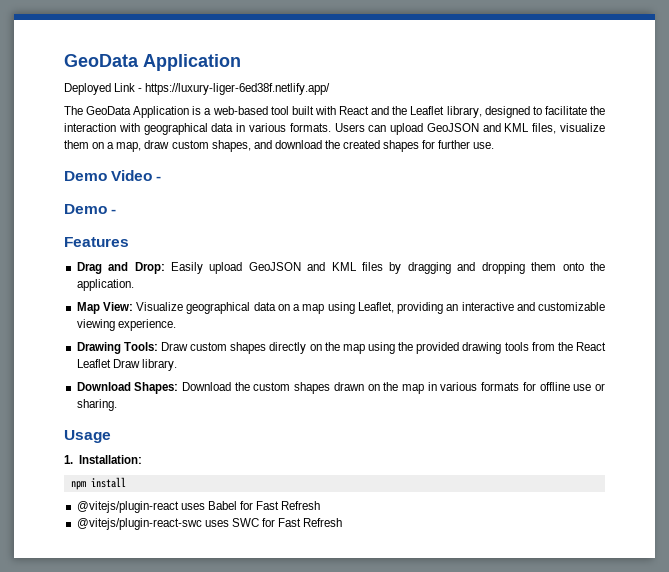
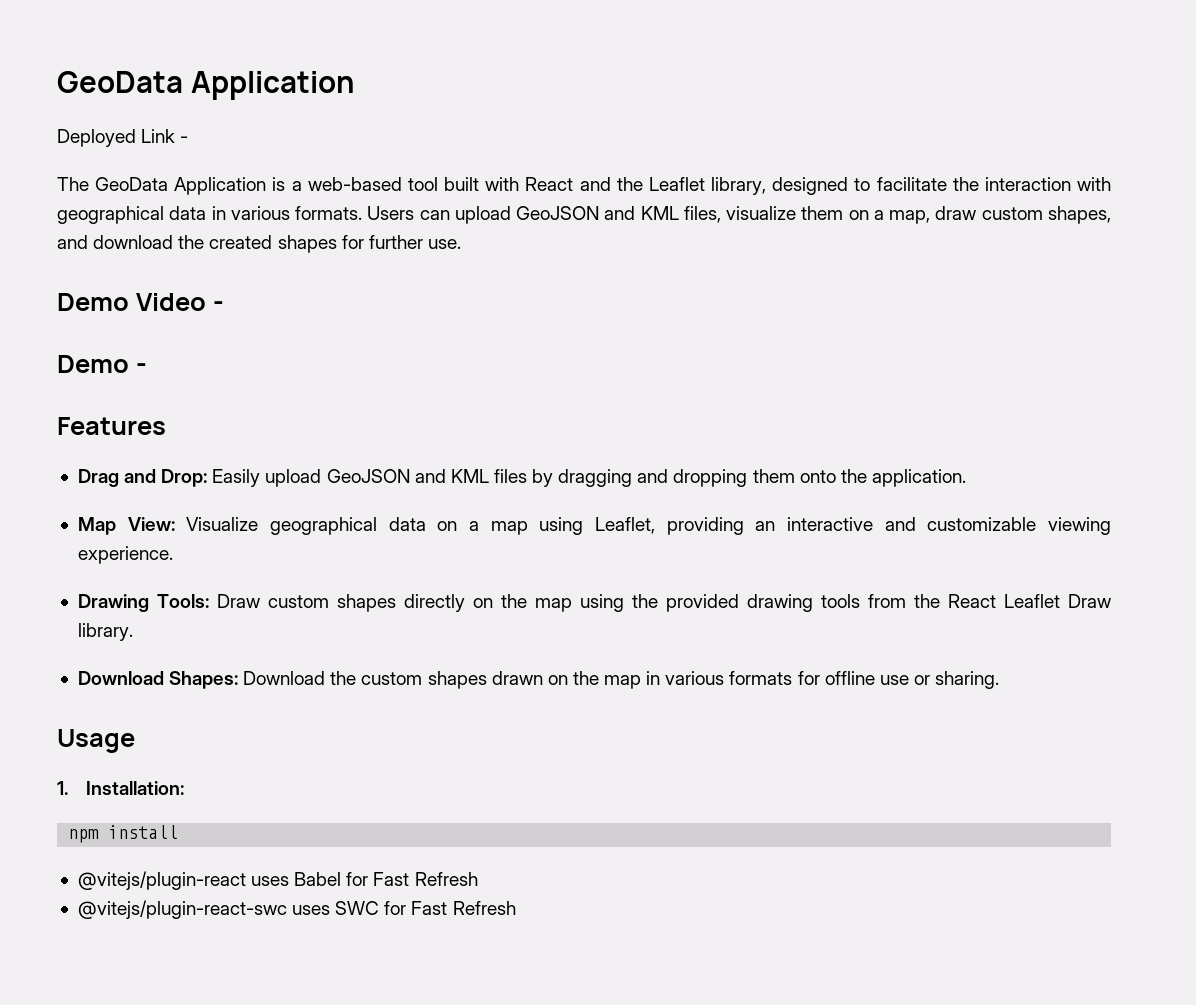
- Deployed Link - https://luxury-liger-6ed38f.netlify.app/
+ Deployed Link -

